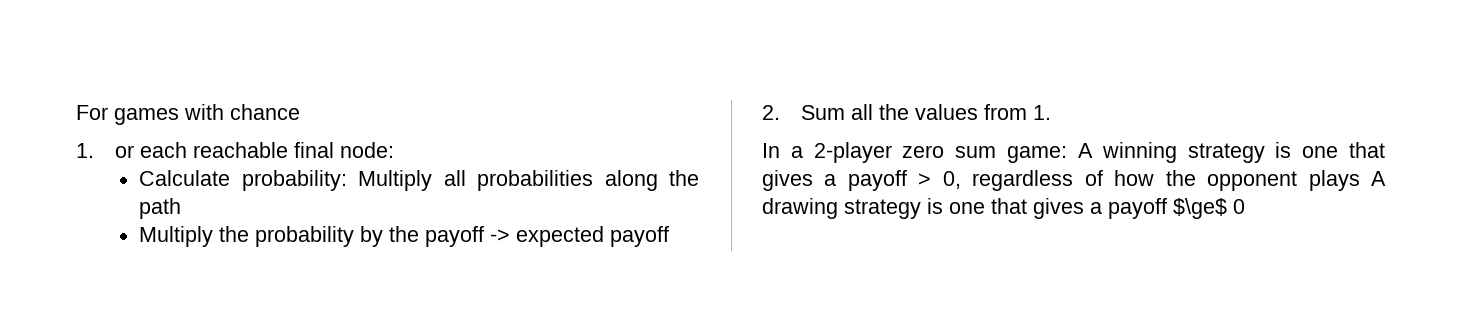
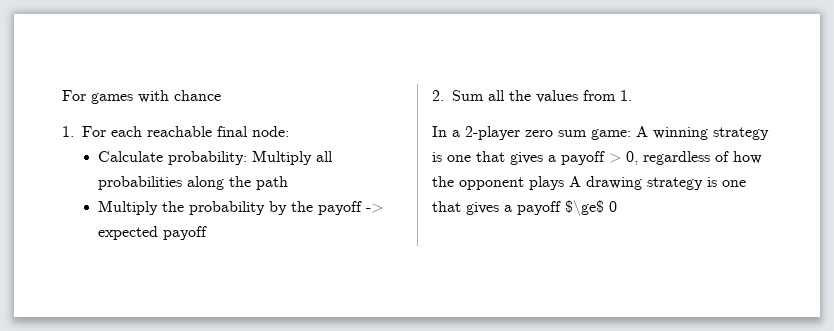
- 1. or each reachable final node:
+ 1. For each reachable final node:

